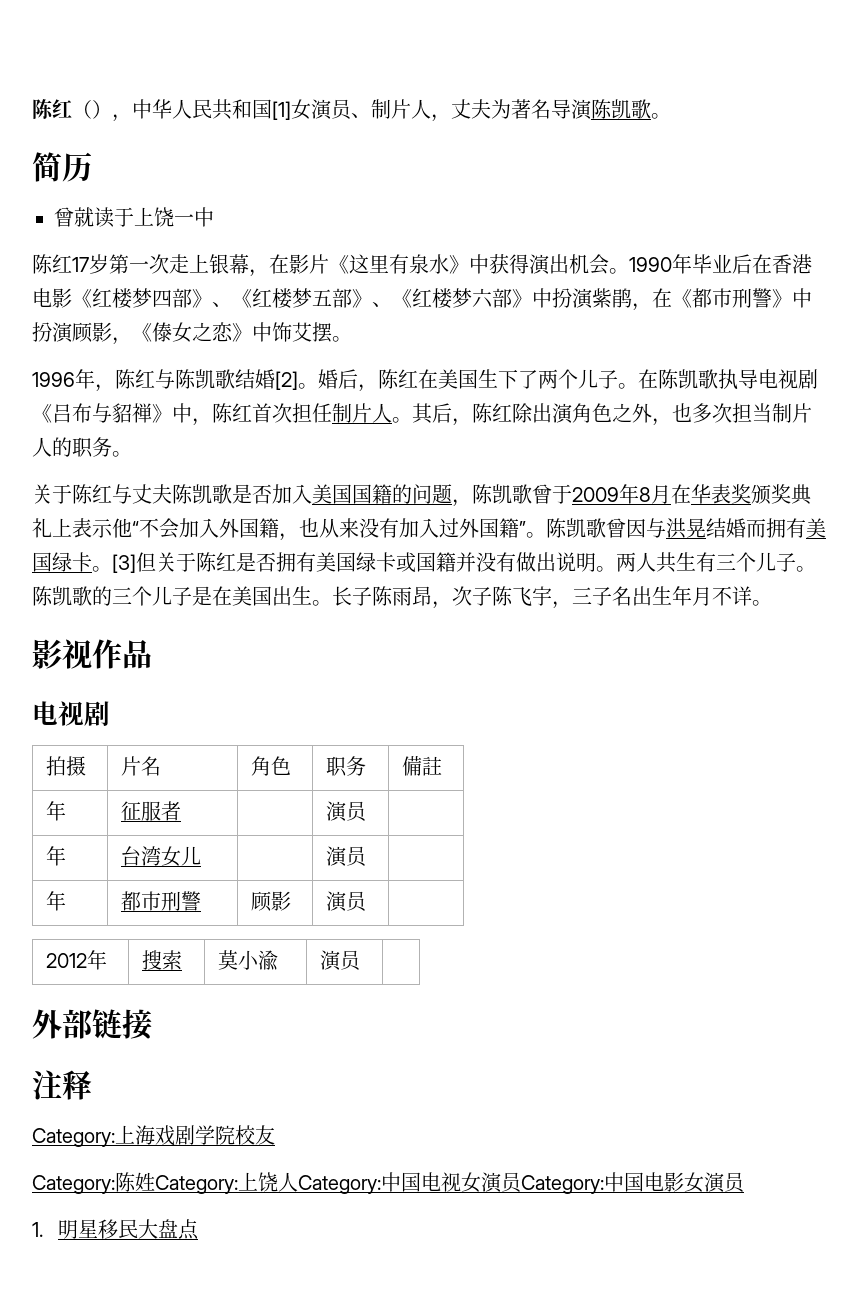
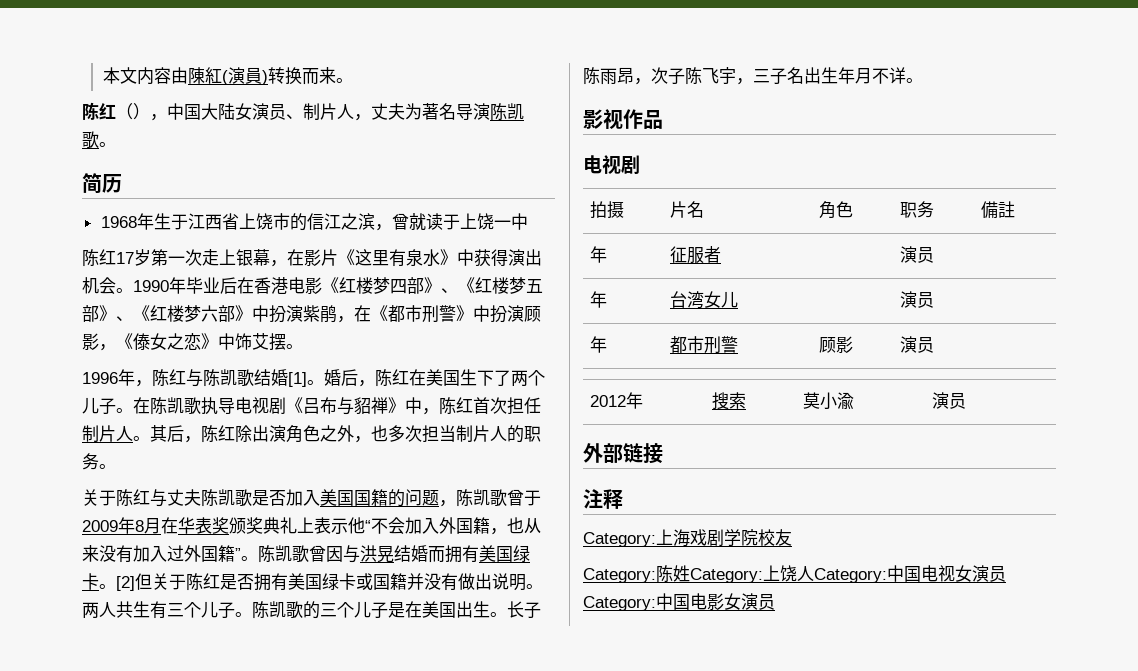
- 陈红（），中华人民共和国[1]女演员、制片人，丈夫为著名导演陈凯歌。
+ 本文内容由陳紅(演員)转换而来。
+ 陈红（），中国大陆女演员、制片人，丈夫为著名导演陈凯歌。
- 曾就读于上饶一中
+ 1968年生于江西省上饶市的信江之滨，曾就读于上饶一中
- 1996年，陈红与陈凯歌结婚[2]。
+ 1996年，陈红与陈凯歌结婚[1]。
- [3]但关于陈红是否拥有美国绿卡或国籍并没有做出说明。
+ [2]但关于陈红是否拥有美国绿卡或国籍并没有做出说明。
- 1.明星移民大盘点

